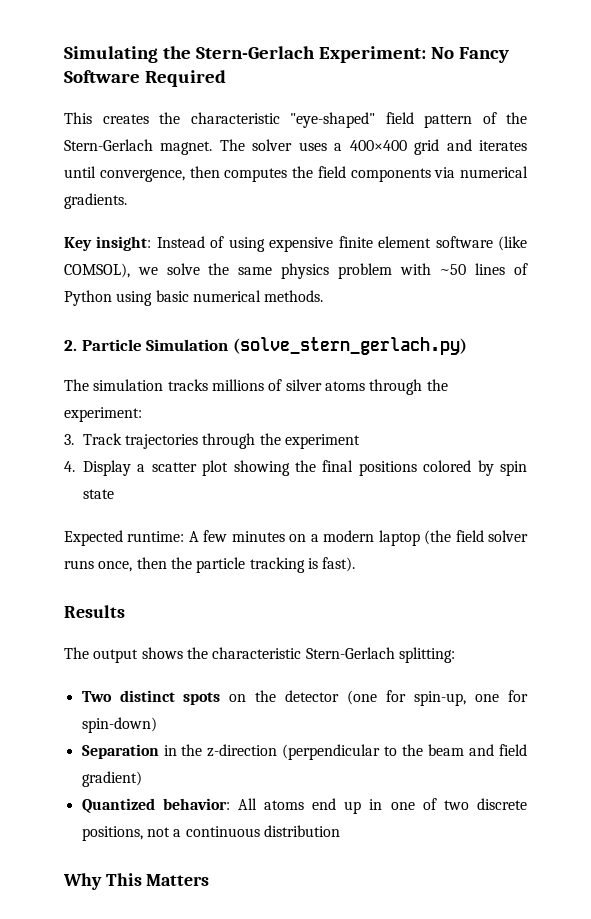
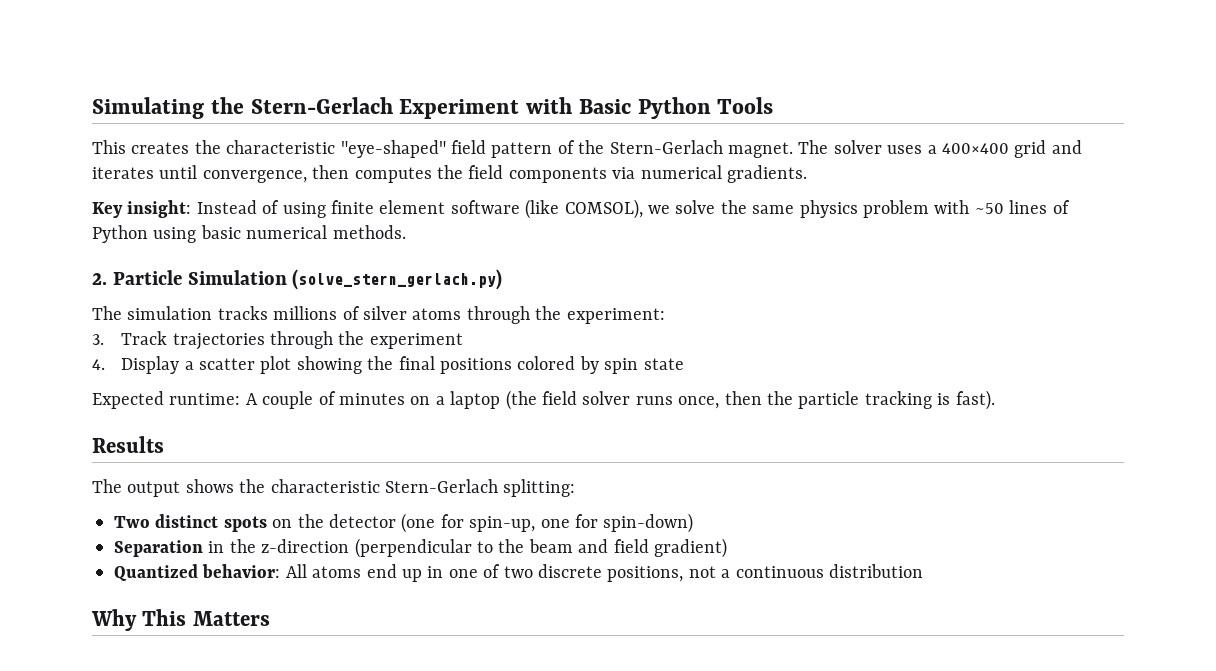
- Simulating the Stern-Gerlach Experiment: No Fancy Software Required
+ Simulating the Stern-Gerlach Experiment with Basic Python Tools
- Key insight: Instead of using expensive finite element software (like COMSOL), we solve the same physics problem with ~50 lines of Python using basic numerical methods.
+ Key insight: Instead of using finite element software (like COMSOL), we solve the same physics problem with ~50 lines of Python using basic numerical methods.
- Expected runtime: A few minutes on a modern laptop (the field solver runs once, then the particle tracking is fast).
+ Expected runtime: A couple of minutes on a laptop (the field solver runs once, then the particle tracking is fast).

